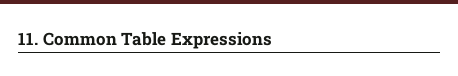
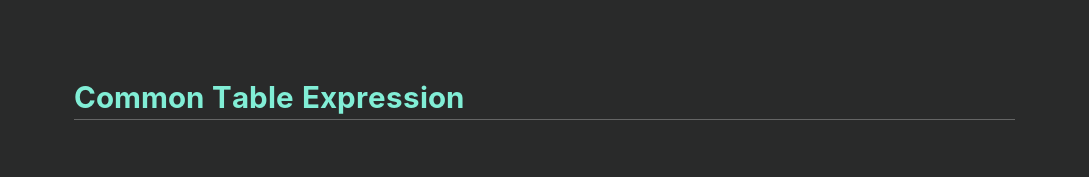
- 11. Common Table Expressions
+ Common Table Expression

